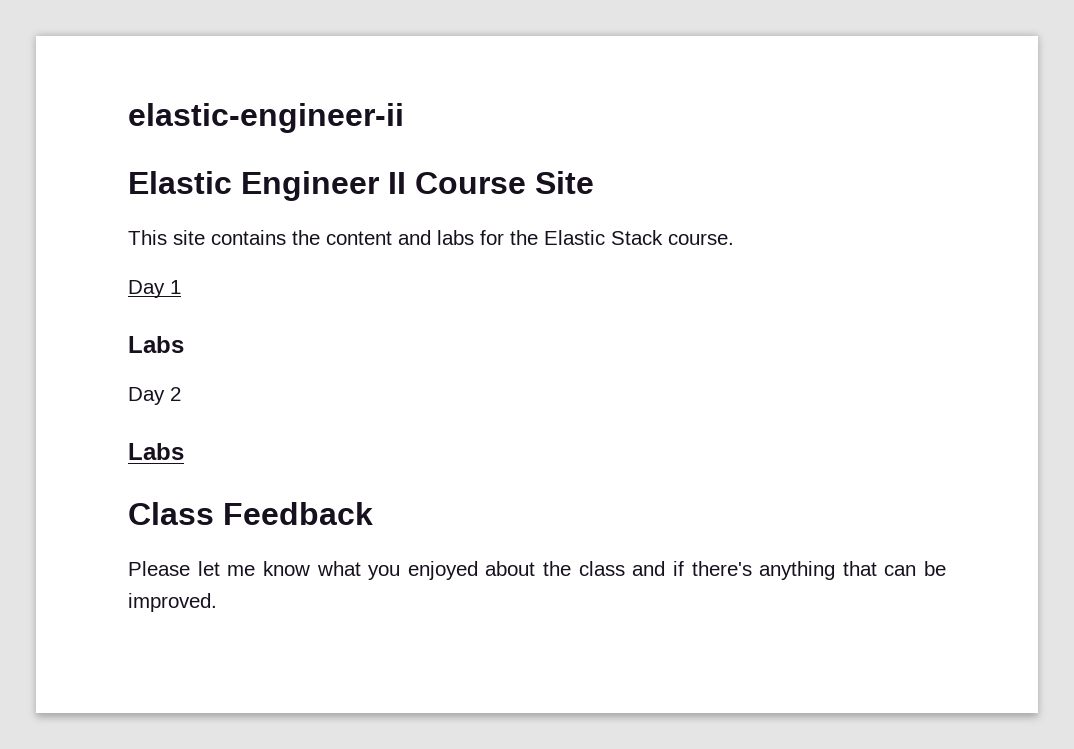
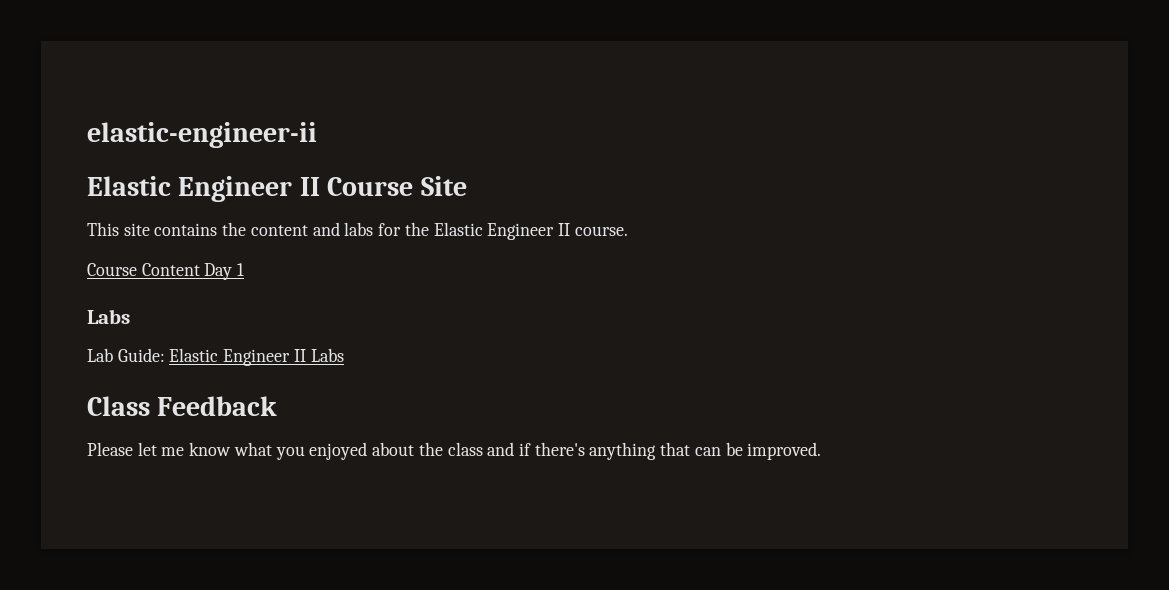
- This site contains the content and labs for the Elastic Stack course.
+ This site contains the content and labs for the Elastic Engineer II course.
- Day 1
+ Course Content Day 1
- Day 2
- Labs
+ Lab Guide: Elastic Engineer II Labs

